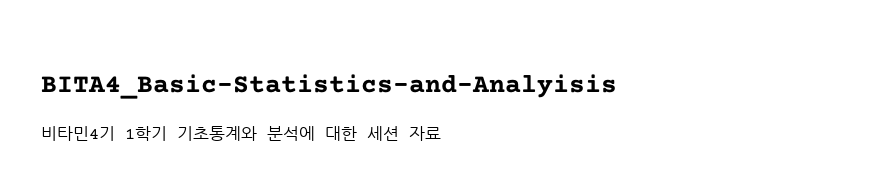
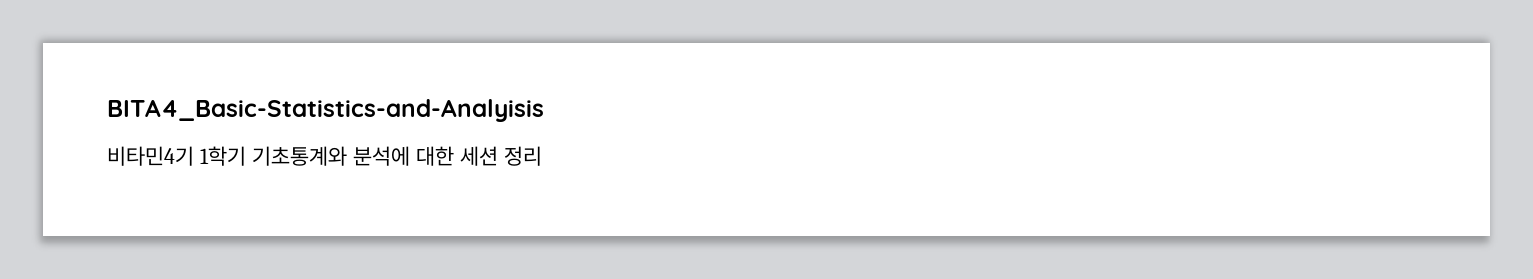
- 비타민4기 1학기 기초통계와 분석에 대한 세션 자료
+ 비타민4기 1학기 기초통계와 분석에 대한 세션 정리

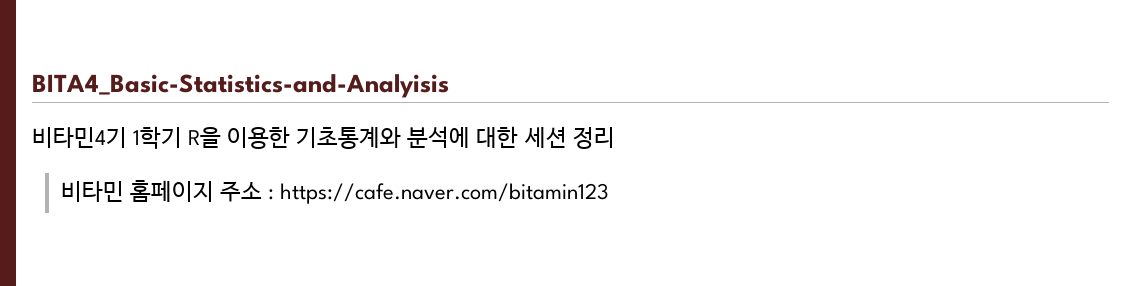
- 비타민4기 1학기 기초통계와 분석에 대한 세션 정리
+ 비타민4기 1학기 R을 이용한 기초통계와 분석에 대한 세션 정리
+ 비타민 홈페이지 주소 : https://cafe.naver.com/bitamin123

